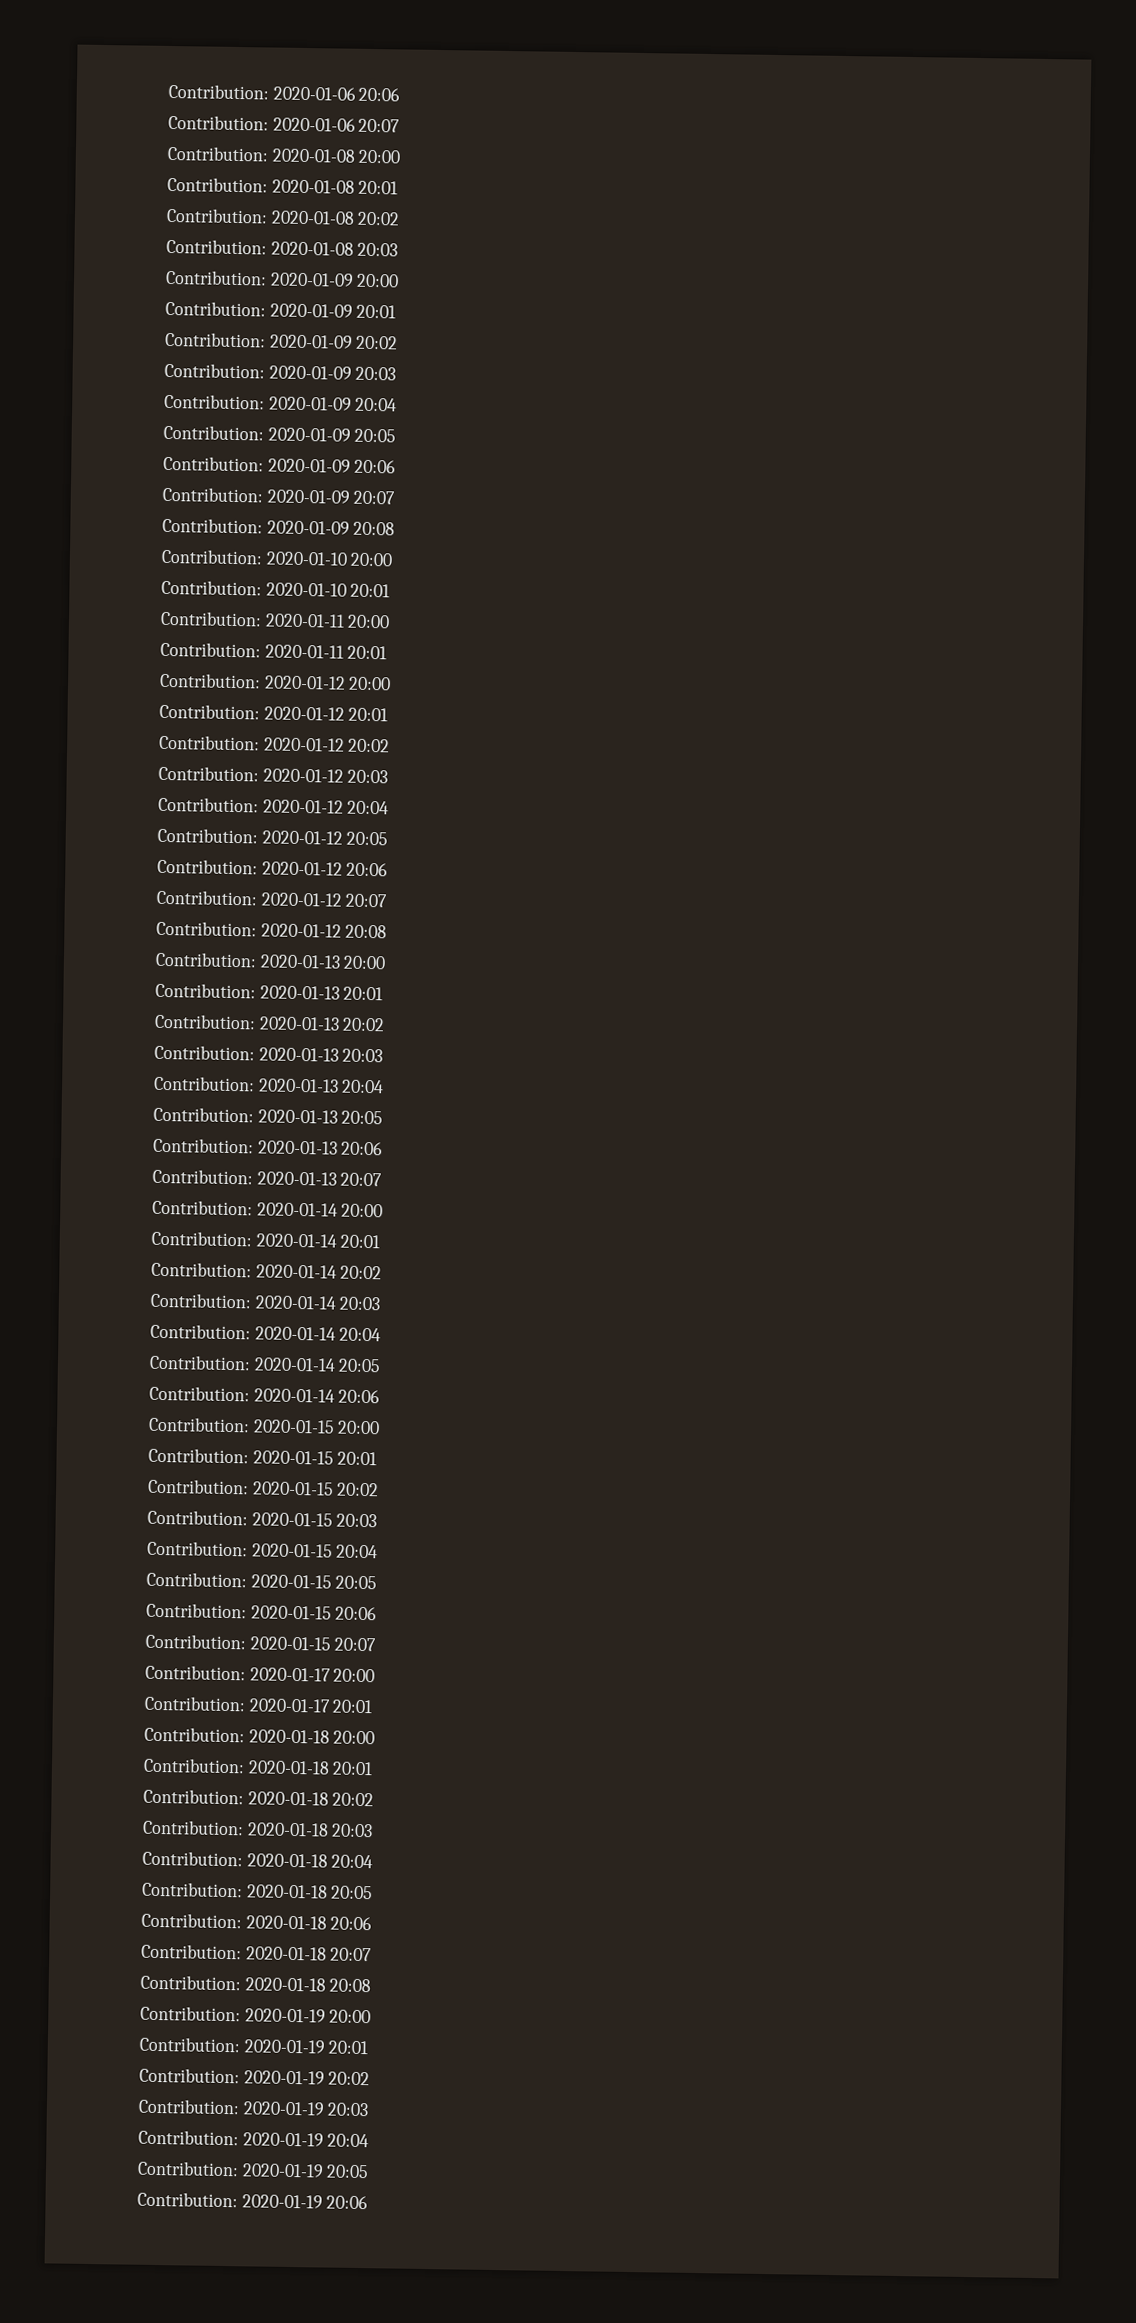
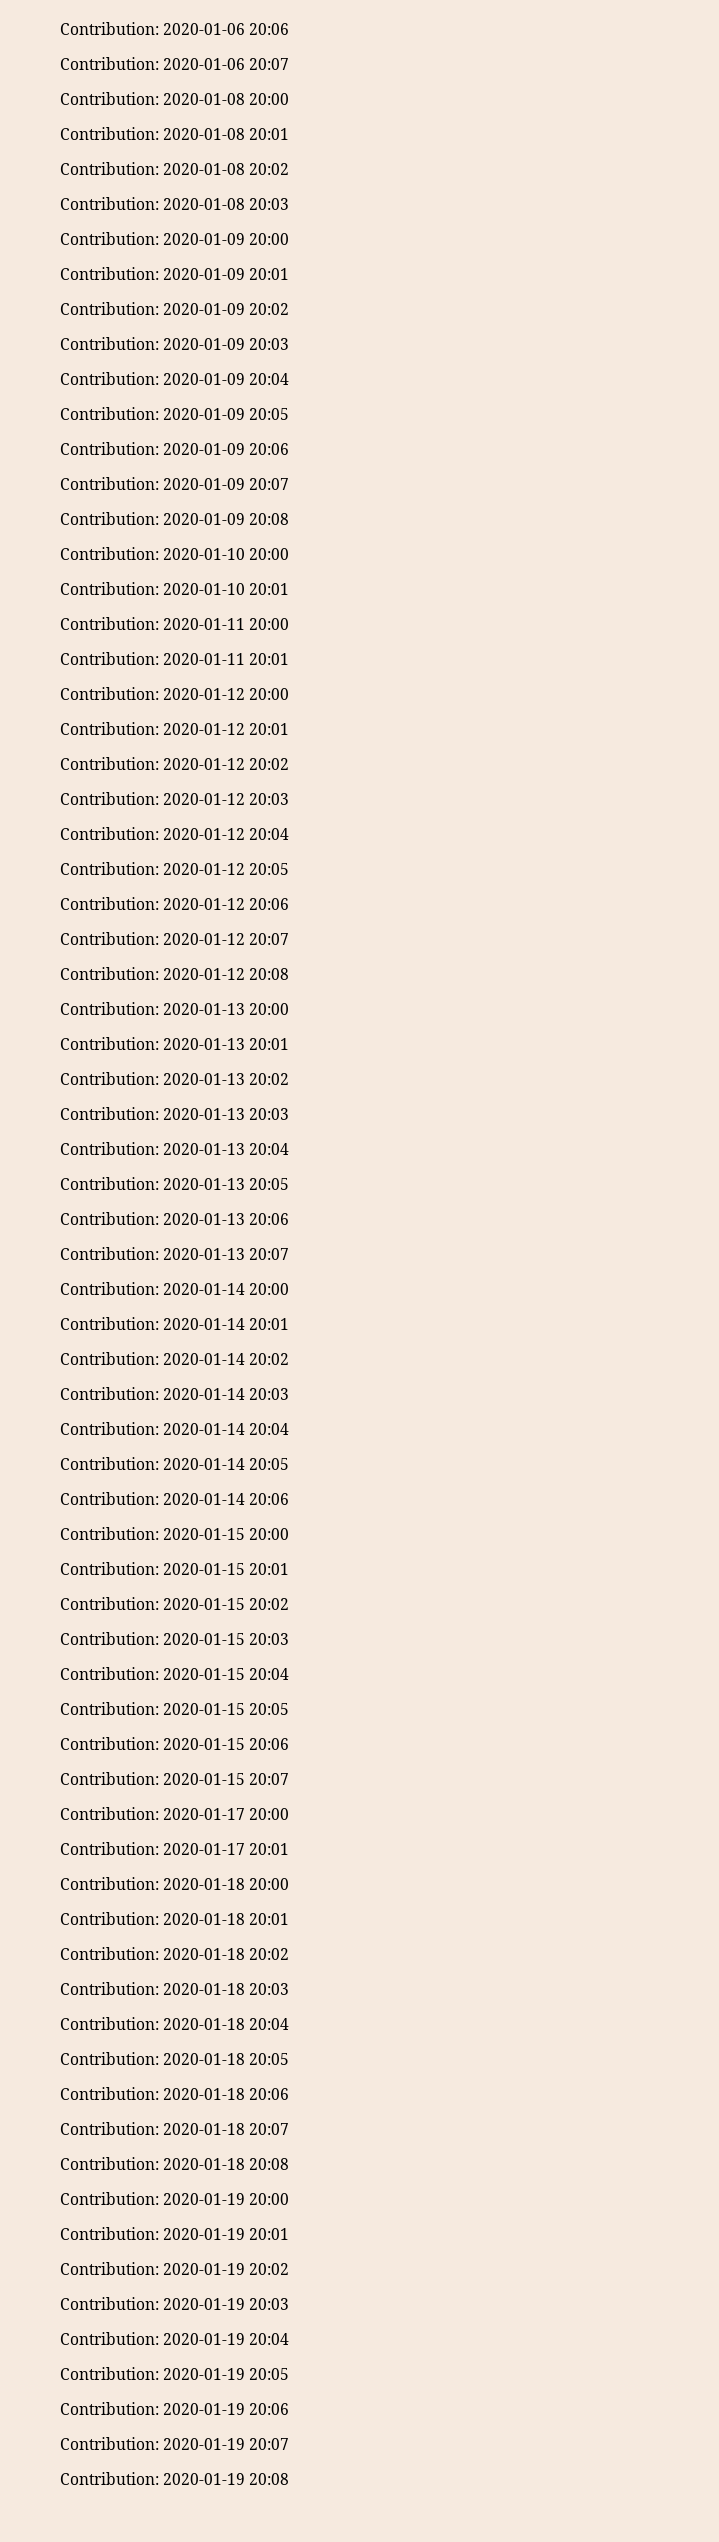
+ Contribution: 2020-01-19 20:07
+ Contribution: 2020-01-19 20:08

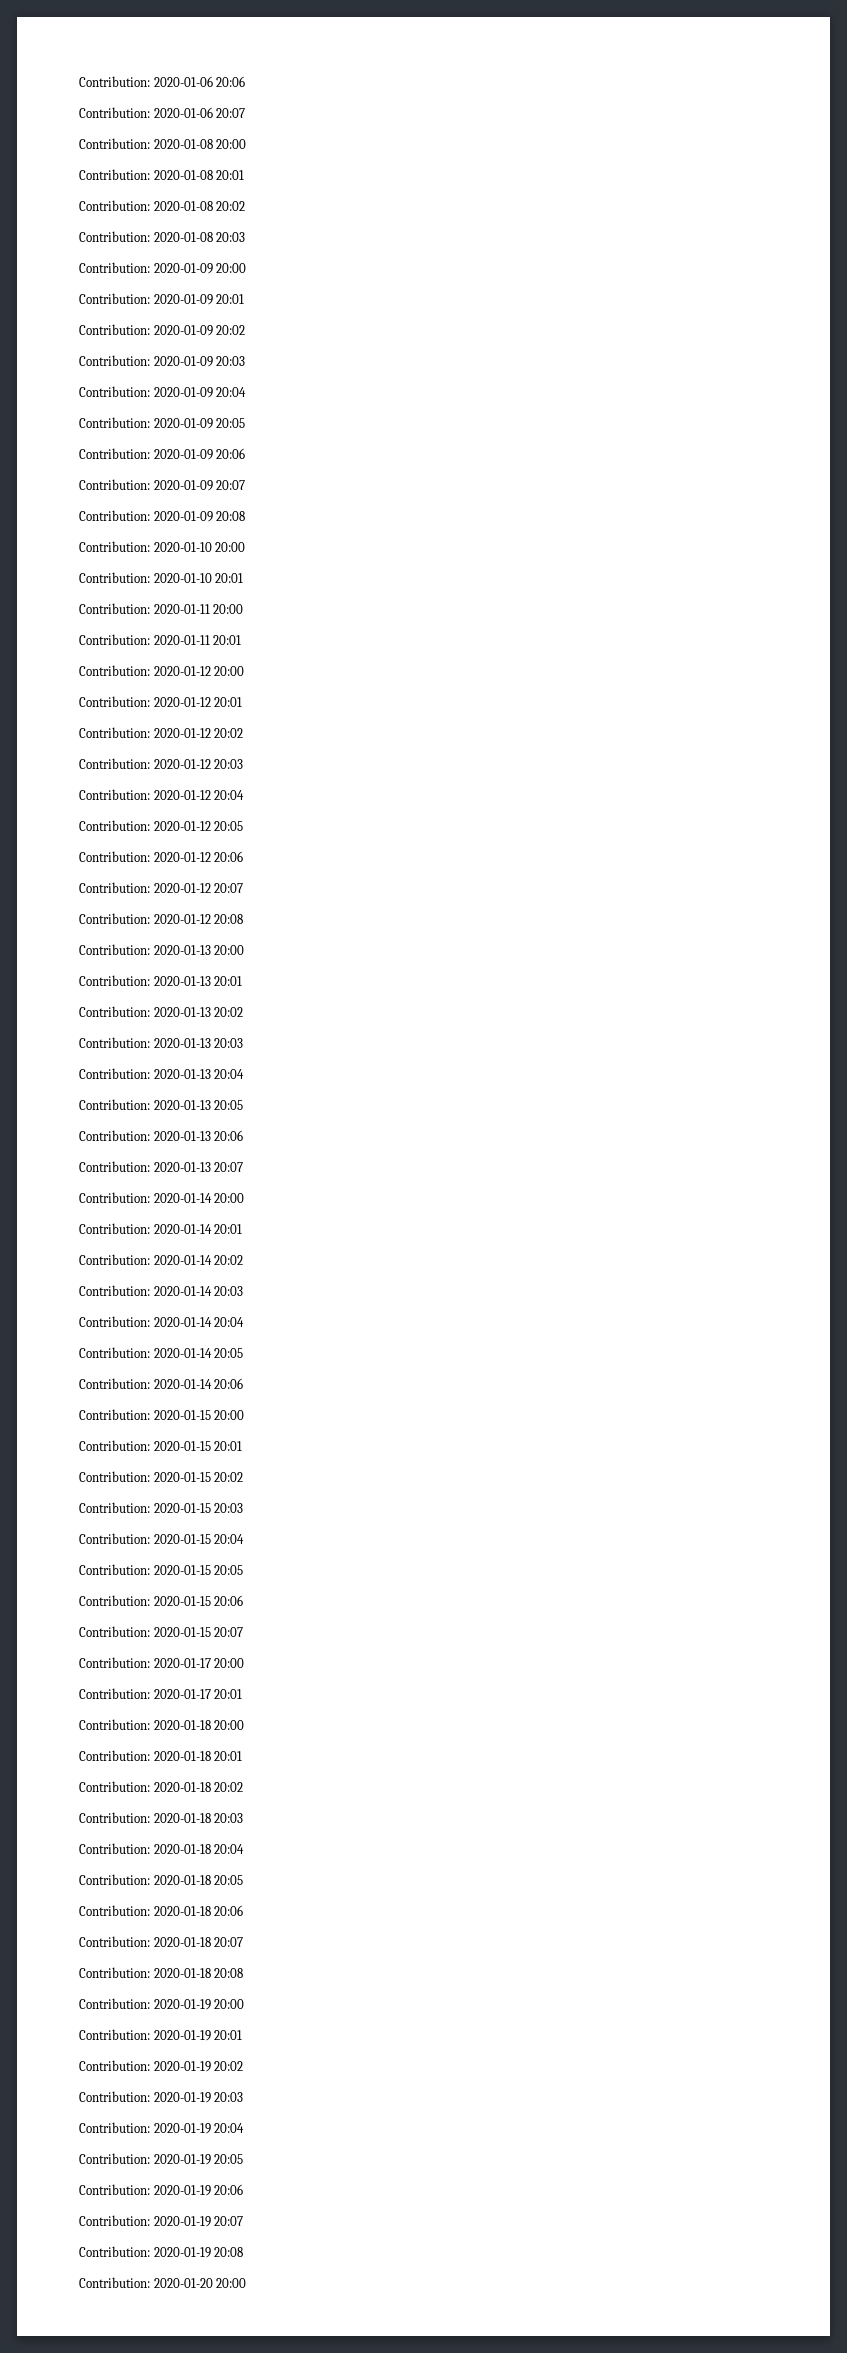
+ Contribution: 2020-01-20 20:00

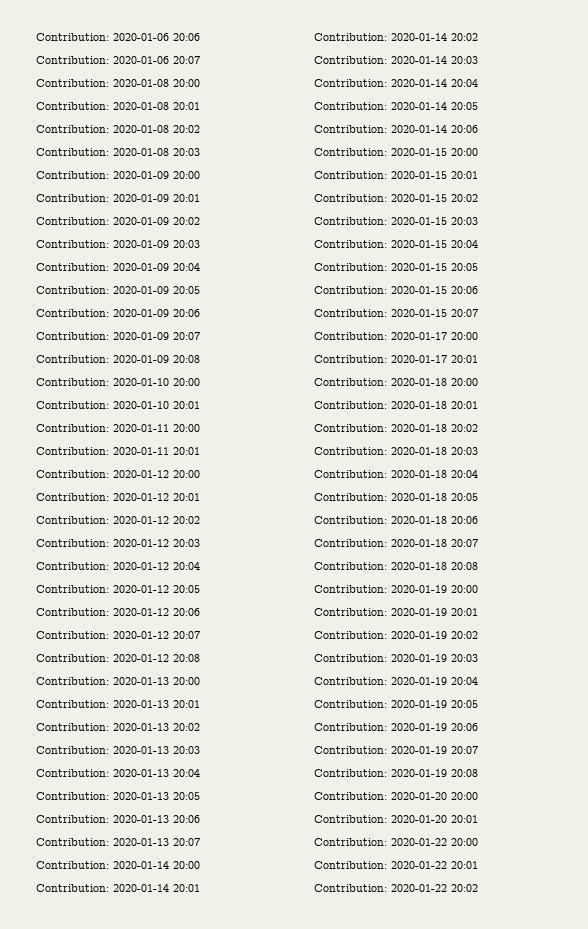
+ Contribution: 2020-01-20 20:01
+ Contribution: 2020-01-22 20:00
+ Contribution: 2020-01-22 20:01
+ Contribution: 2020-01-22 20:02

